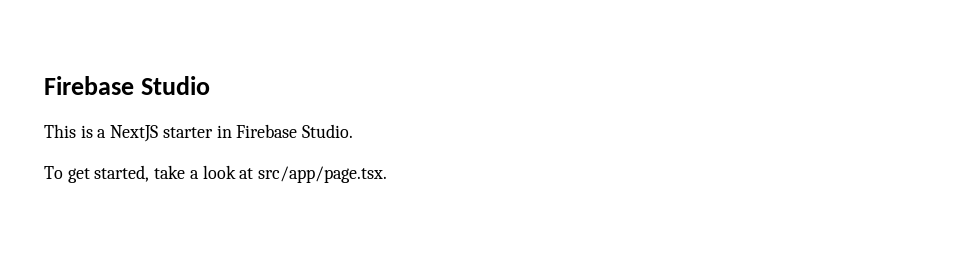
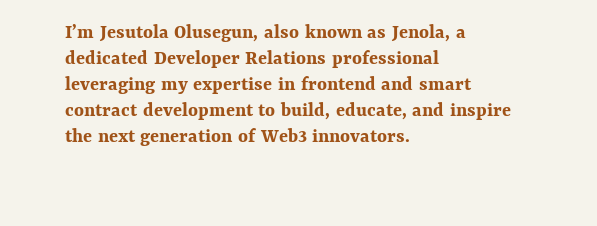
- Firebase Studio
- This is a NextJS starter in Firebase Studio.
- To get started, take a look at src/app/page.tsx.
+ I’m Jesutola Olusegun, also known as Jenola, a dedicated Developer Relations professional leveraging my expertise in frontend and smart contract development to build, educate, and inspire the next generation of Web3 innovators.

